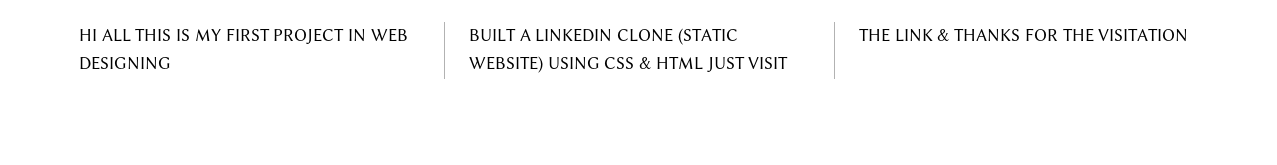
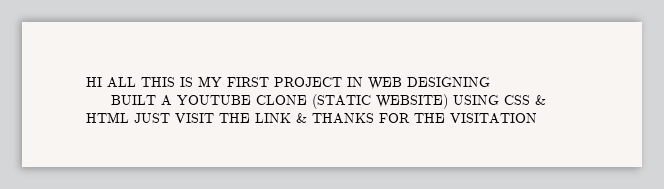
- BUILT A LINKEDIN CLONE (STATIC WEBSITE) USING CSS & HTML JUST VISIT THE LINK & THANKS FOR THE VISITATION
+ BUILT A YOUTUBE CLONE (STATIC WEBSITE) USING CSS & HTML JUST VISIT THE LINK & THANKS FOR THE VISITATION

